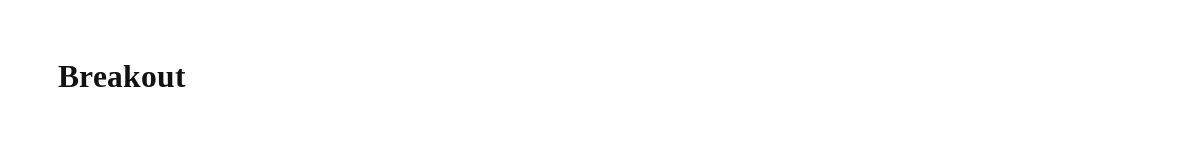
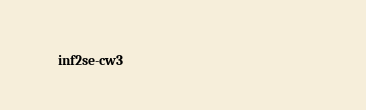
- Breakout
+ inf2se-cw3

